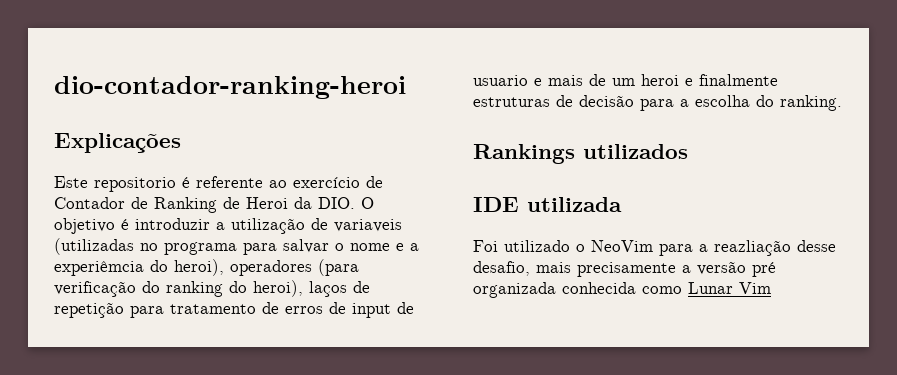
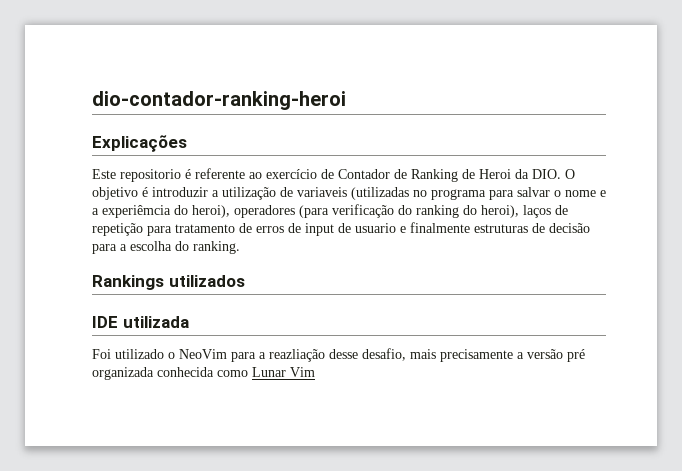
- Este repositorio é referente ao exercício de Contador de Ranking de Heroi da DIO. O objetivo é introduzir a utilização de variaveis (utilizadas no programa para salvar o nome e a experiêmcia do heroi), operadores (para verificação do ranking do heroi), laços de repetição para tratamento de erros de input de usuario e mais de um heroi e finalmente estruturas de decisão para a escolha do ranking.
+ Este repositorio é referente ao exercício de Contador de Ranking de Heroi da DIO. O objetivo é introduzir a utilização de variaveis (utilizadas no programa para salvar o nome e a experiêmcia do heroi), operadores (para verificação do ranking do heroi), laços de repetição para tratamento de erros de input de usuario e finalmente estruturas de decisão para a escolha do ranking.

